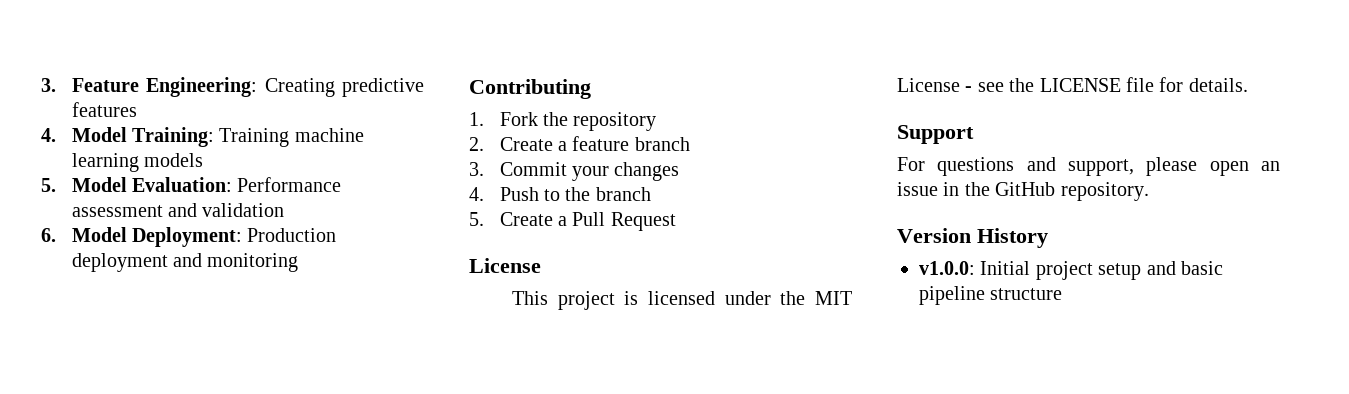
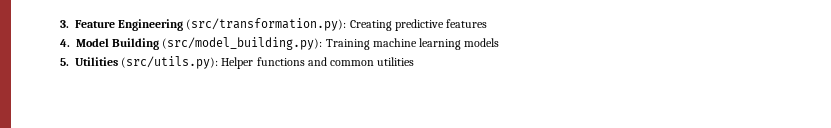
- 3. Feature Engineering: Creating predictive features
+ 3. Feature Engineering (src/transformation.py): Creating predictive features
- 4. Model Training: Training machine learning models
+ 4. Model Building (src/model_building.py): Training machine learning models
- 5. Model Evaluation: Performance assessment and validation
- 6. Model Deployment: Production deployment and monitoring
- Contributing
- 1. Fork the repository
- 2. Create a feature branch
- 3. Commit your changes
- 4. Push to the branch
- 5. Create a Pull Request
- License
- This project is licensed under the MIT License - see the LICENSE file for details.
- Support
- For questions and support, please open an issue in the GitHub repository.
- Version History
- v1.0.0: Initial project setup and basic pipeline structure
+ 5. Utilities (src/utils.py): Helper functions and common utilities

